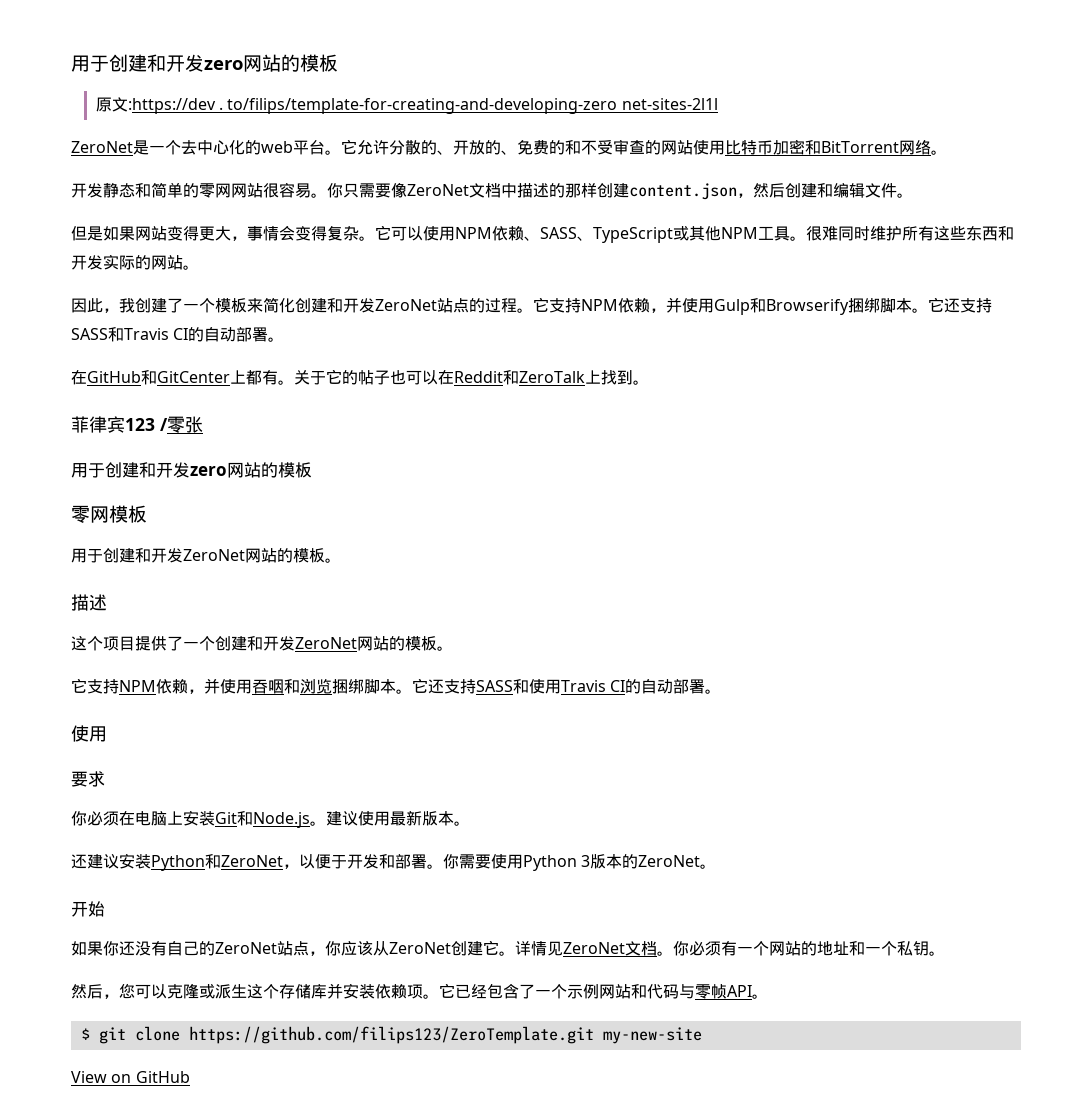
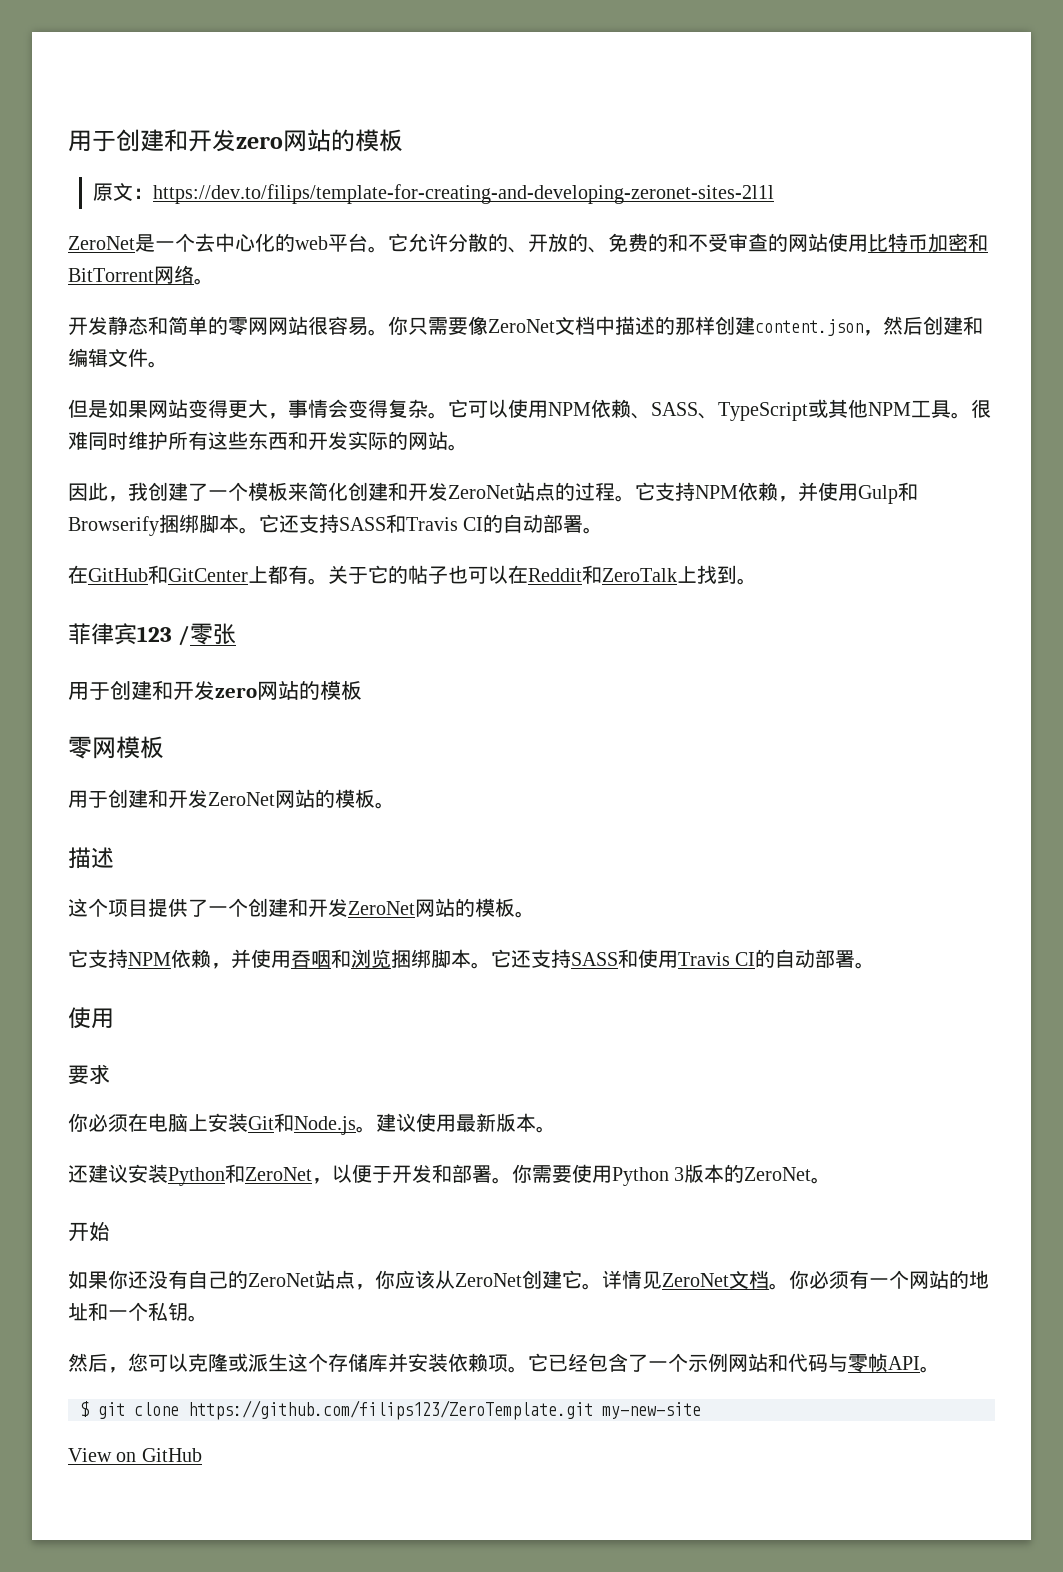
- 原文:https://dev . to/filips/template-for-creating-and-developing-zero net-sites-2l1l
+ 原文：https://dev.to/filips/template-for-creating-and-developing-zeronet-sites-2l1l

